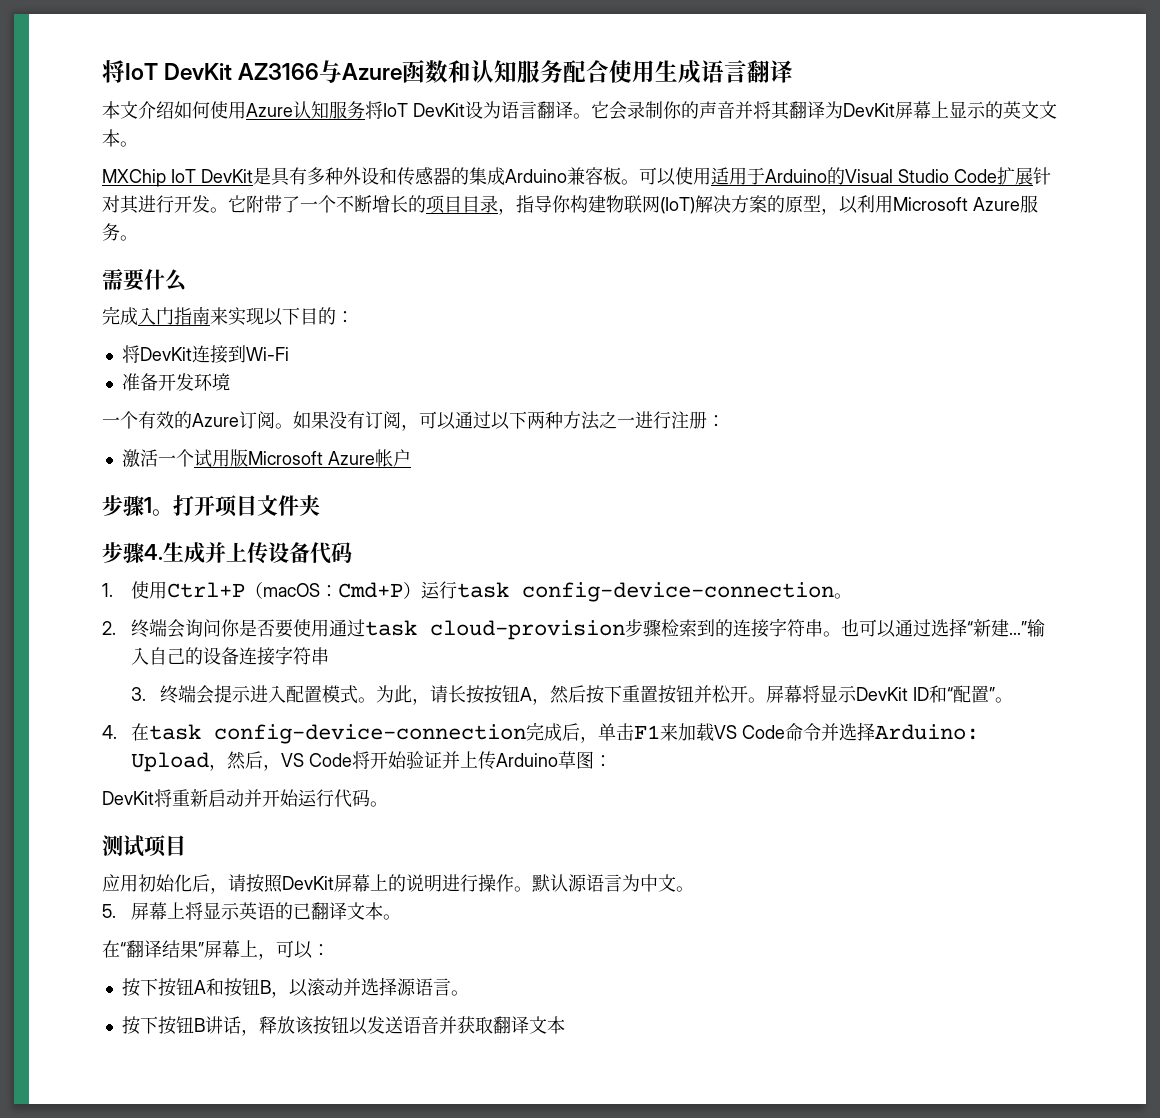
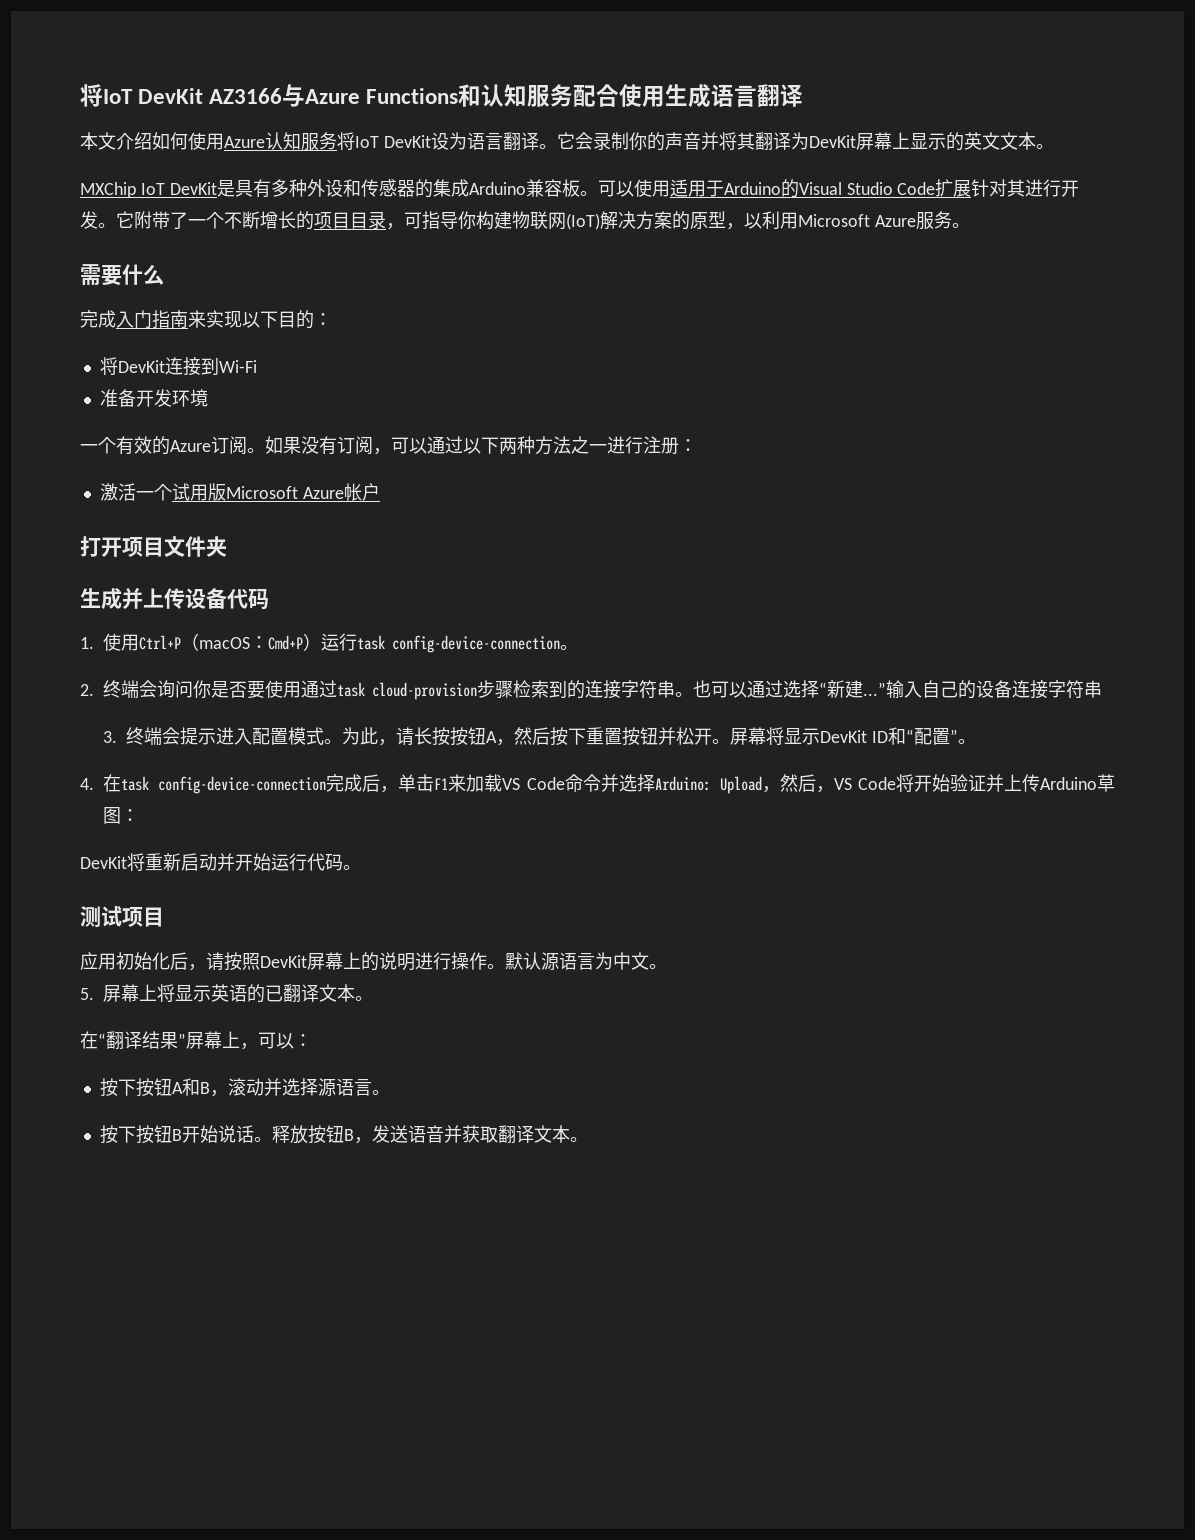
- 将IoT DevKit AZ3166与Azure函数和认知服务配合使用生成语言翻译
+ 将IoT DevKit AZ3166与Azure Functions和认知服务配合使用生成语言翻译
- 它附带了一个不断增长的项目目录，指导你构建物联网(IoT)解决方案的原型，以利用Microsoft Azure服务。
+ 它附带了一个不断增长的项目目录，可指导你构建物联网(IoT)解决方案的原型，以利用Microsoft Azure服务。
- 步骤1。
- 步骤4.生成并上传设备代码
+ 生成并上传设备代码
- 按下按钮A和按钮B，以滚动并选择源语言。
+ 按下按钮A和B，滚动并选择源语言。
- 按下按钮B讲话，释放该按钮以发送语音并获取翻译文本
+ 按下按钮B开始说话。释放按钮B，发送语音并获取翻译文本。

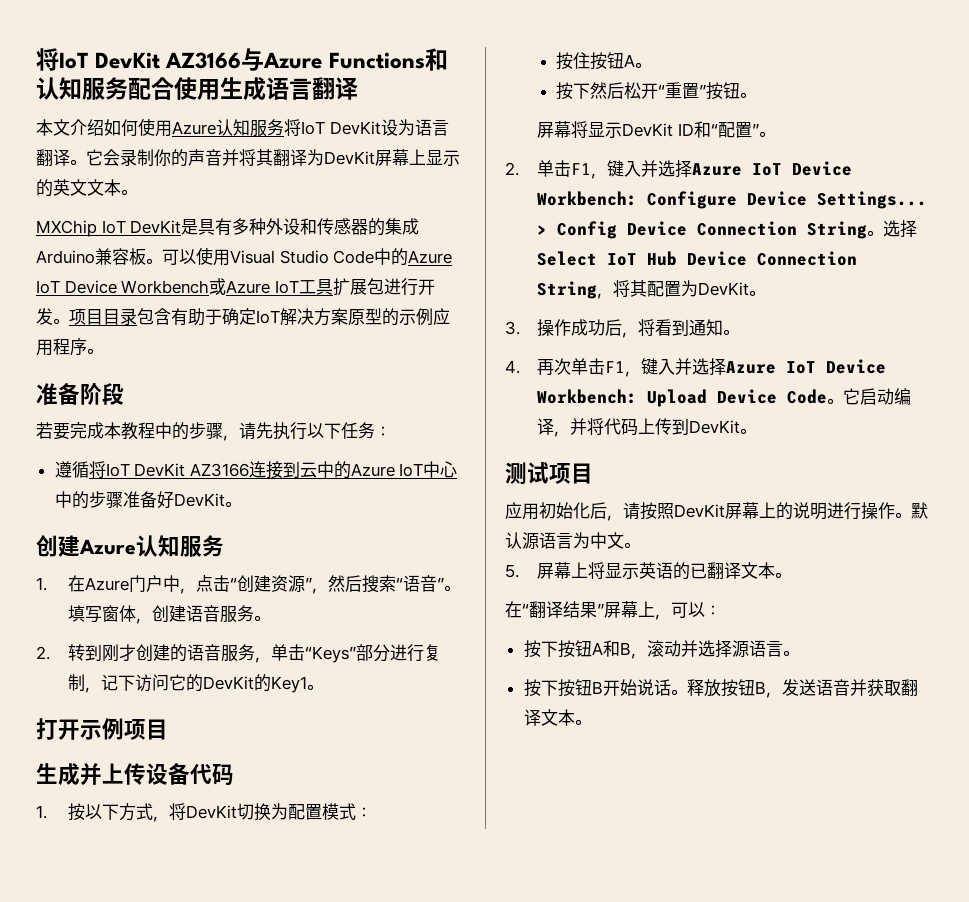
- 可以使用适用于Arduino的Visual Studio Code扩展针对其进行开发。它附带了一个不断增长的项目目录，可指导你构建物联网(IoT)解决方案的原型，以利用Microsoft Azure服务。
- 需要什么
- 完成入门指南来实现以下目的：
- 将DevKit连接到Wi-Fi
- 准备开发环境
- 一个有效的Azure订阅。如果没有订阅，可以通过以下两种方法之一进行注册：
- 激活一个试用版Microsoft Azure帐户
+ 可以使用Visual Studio Code中的Azure IoT Device Workbench或Azure IoT工具扩展包进行开发。项目目录包含有助于确定IoT解决方案原型的示例应用程序。
+ 准备阶段
+ 若要完成本教程中的步骤，请先执行以下任务：
+ 遵循将IoT DevKit AZ3166连接到云中的Azure IoT中心中的步骤准备好DevKit。
+ 创建Azure认知服务
+ 1.在Azure门户中，点击“创建资源”，然后搜索“语音”。填写窗体，创建语音服务。
+ 2.转到刚才创建的语音服务，单击“Keys”部分进行复制，记下访问它的DevKit的Key1。
- 打开项目文件夹
+ 打开示例项目
- 1.使用Ctrl+P（macOS：Cmd+P）运行task config-device-connection。
- 2.终端会询问你是否要使用通过task cloud-provision步骤检索到的连接字符串。也可以通过选择“新建...”输入自己的设备连接字符串
- 3.终端会提示进入配置模式。为此，请长按按钮A，然后按下重置按钮并松开。屏幕将显示DevKit ID和“配置”。
+ 1.按以下方式，将DevKit切换为配置模式：
+ 按住按钮A。
+ 按下然后松开“重置”按钮。
+ 屏幕将显示DevKit ID和“配置”。
- 4.在task config-device-connection完成后，单击F1来加载VS Code命令并选择Arduino: Upload，然后，VS Code将开始验证并上传Arduino草图：
- DevKit将重新启动并开始运行代码。
+ 2.单击F1，键入并选择Azure IoT Device Workbench: Configure Device Settings... > Config Device Connection String。选择Select IoT Hub Device Connection String，将其配置为DevKit。
+ 3.操作成功后，将看到通知。
+ 4.再次单击F1，键入并选择Azure IoT Device Workbench: Upload Device Code。它启动编译，并将代码上传到DevKit。

